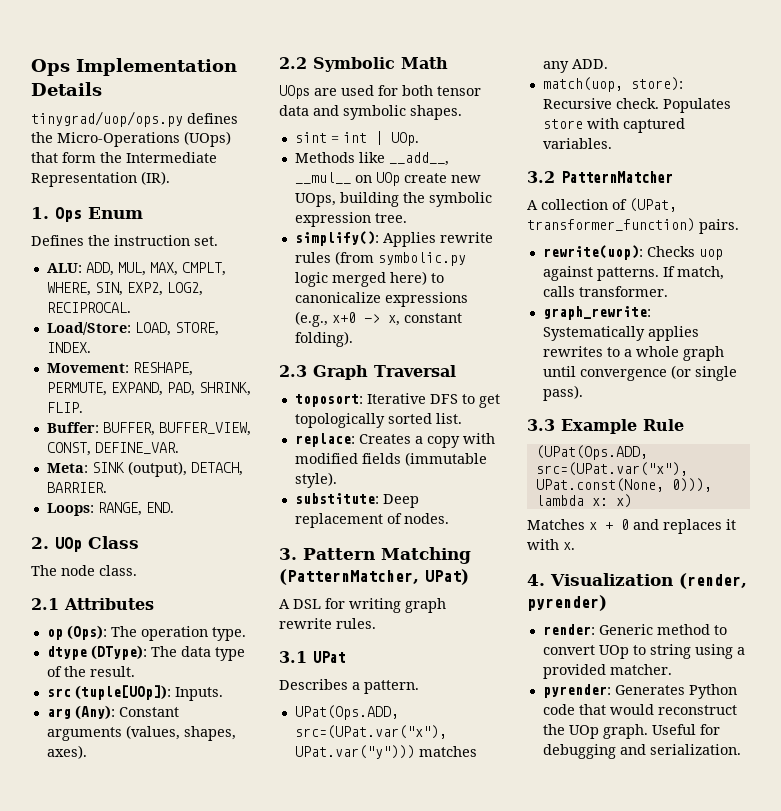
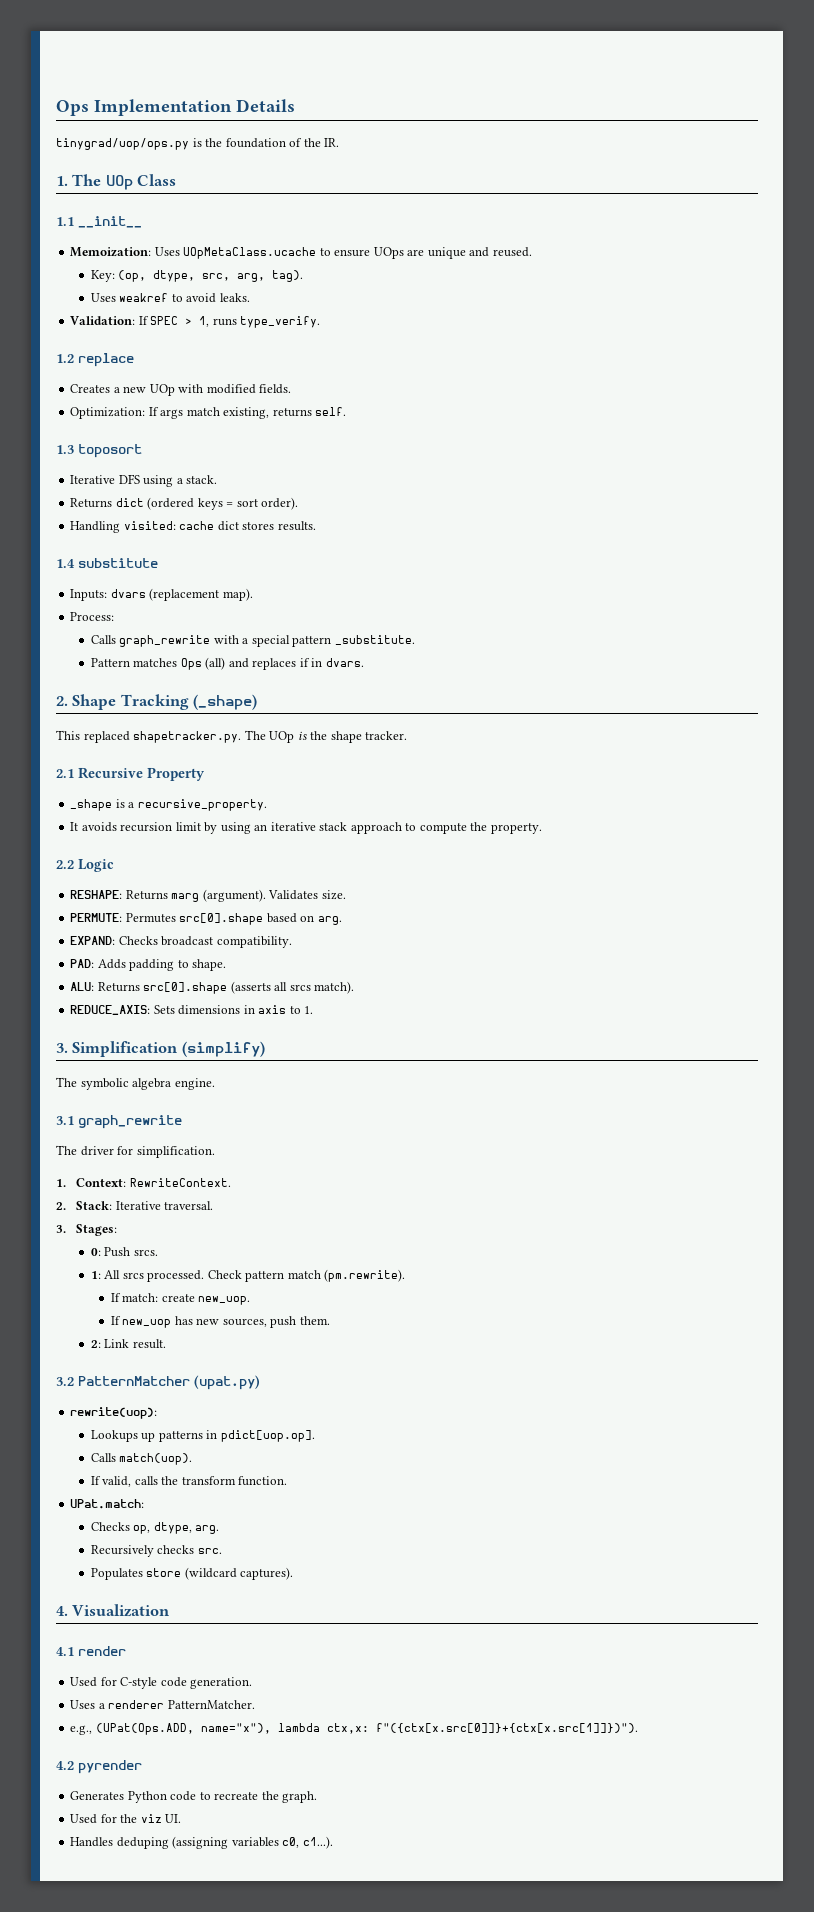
- tinygrad/uop/ops.py defines the Micro-Operations (UOps) that form the Intermediate Representation (IR).
- 1. Ops Enum
- Defines the instruction set.
- ALU: ADD, MUL, MAX, CMPLT, WHERE, SIN, EXP2, LOG2, RECIPROCAL.
- Load/Store: LOAD, STORE, INDEX.
- Movement: RESHAPE, PERMUTE, EXPAND, PAD, SHRINK, FLIP.
- Buffer: BUFFER, BUFFER_VIEW, CONST, DEFINE_VAR.
- Meta: SINK (output), DETACH, BARRIER.
- Loops: RANGE, END.
- 2. UOp Class
- The node class.
- 2.1 Attributes
- op (Ops): The operation type.
- dtype (DType): The data type of the result.
- src (tuple[UOp]): Inputs.
- arg (Any): Constant arguments (values, shapes, axes).
- 2.2 Symbolic Math
- UOps are used for both tensor data and symbolic shapes.
- sint = int | UOp.
- Methods like __add__, __mul__ on UOp create new UOps, building the symbolic expression tree.
- simplify(): Applies rewrite rules (from symbolic.py logic merged here) to canonicalize expressions (e.g., x+0 -> x, constant folding).
- 2.3 Graph Traversal
- toposort: Iterative DFS to get topologically sorted list.
- replace: Creates a copy with modified fields (immutable style).
- substitute: Deep replacement of nodes.
- 3. Pattern Matching (PatternMatcher, UPat)
- A DSL for writing graph rewrite rules.
- 3.1 UPat
- Describes a pattern.
- UPat(Ops.ADD, src=(UPat.var("x"), UPat.var("y"))) matches any ADD.
- match(uop, store): Recursive check. Populates store with captured variables.
- 3.2 PatternMatcher
- A collection of (UPat, transformer_function) pairs.
- rewrite(uop): Checks uop against patterns. If match, calls transformer.
- graph_rewrite: Systematically applies rewrites to a whole graph until convergence (or single pass).
- 3.3 Example Rule
- (UPat(Ops.ADD, src=(UPat.var("x"), UPat.const(None, 0))), lambda x: x)
- Matches x + 0 and replaces it with x.
- 4. Visualization (render, pyrender)
- render: Generic method to convert UOp to string using a provided matcher.
- pyrender: Generates Python code that would reconstruct the UOp graph. Useful for debugging and serialization.
+ tinygrad/uop/ops.py is the foundation of the IR.
+ 1. The UOp Class
+ 1.1 __init__
+ Memoization: Uses UOpMetaClass.ucache to ensure UOps are unique and reused.
+ Key: (op, dtype, src, arg, tag).
+ Uses weakref to avoid leaks.
+ Validation: If SPEC > 1, runs type_verify.
+ 1.2 replace
+ Creates a new UOp with modified fields.
+ Optimization: If args match existing, returns self.
+ 1.3 toposort
+ Iterative DFS using a stack.
+ Returns dict (ordered keys = sort order).
+ Handling visited: cache dict stores results.
+ 1.4 substitute
+ Inputs: dvars (replacement map).
+ Process:
+ Calls graph_rewrite with a special pattern _substitute.
+ Pattern matches Ops (all) and replaces if in dvars.
+ 2. Shape Tracking (_shape)
+ This replaced shapetracker.py. The UOp is the shape tracker.
+ 2.1 Recursive Property
+ _shape is a recursive_property.
+ It avoids recursion limit by using an iterative stack approach to compute the property.
+ 2.2 Logic
+ RESHAPE: Returns marg (argument). Validates size.
+ PERMUTE: Permutes src[0].shape based on arg.
+ EXPAND: Checks broadcast compatibility.
+ PAD: Adds padding to shape.
+ ALU: Returns src[0].shape (asserts all srcs match).
+ REDUCE_AXIS: Sets dimensions in axis to 1.
+ 3. Simplification (simplify)
+ The symbolic algebra engine.
+ 3.1 graph_rewrite
+ The driver for simplification.
+ 1. Context: RewriteContext.
+ 2. Stack: Iterative traversal.
+ 3. Stages:
+ 0: Push srcs.
+ 1: All srcs processed. Check pattern match (pm.rewrite).
+ If match: create new_uop.
+ If new_uop has new sources, push them.
+ 2: Link result.
+ 3.2 PatternMatcher (upat.py)
+ rewrite(uop):
+ Lookups up patterns in pdict[uop.op].
+ Calls match(uop).
+ If valid, calls the transform function.
+ UPat.match:
+ Checks op, dtype, arg.
+ Recursively checks src.
+ Populates store (wildcard captures).
+ 4. Visualization
+ 4.1 render
+ Used for C-style code generation.
+ Uses a renderer PatternMatcher.
+ e.g., (UPat(Ops.ADD, name="x"), lambda ctx,x: f"({ctx[x.src[0]]}+{ctx[x.src[1]]})").
+ 4.2 pyrender
+ Generates Python code to recreate the graph.
+ Used for the viz UI.
+ Handles deduping (assigning variables c0, c1...).

